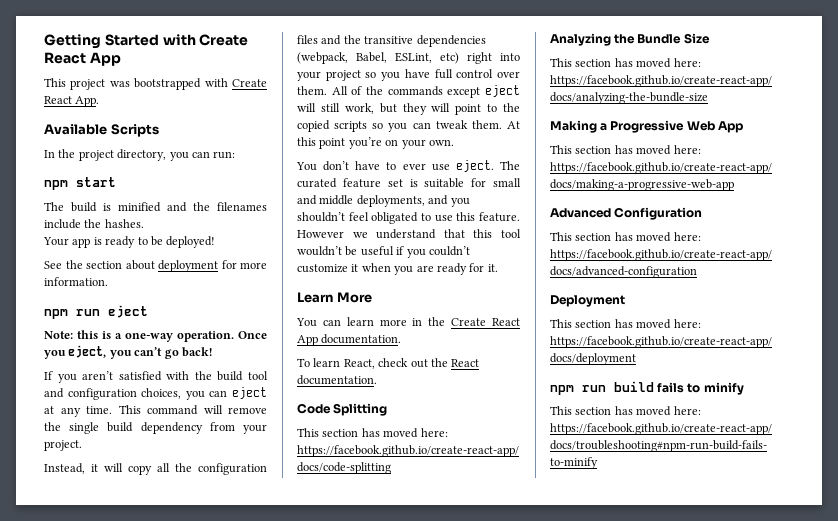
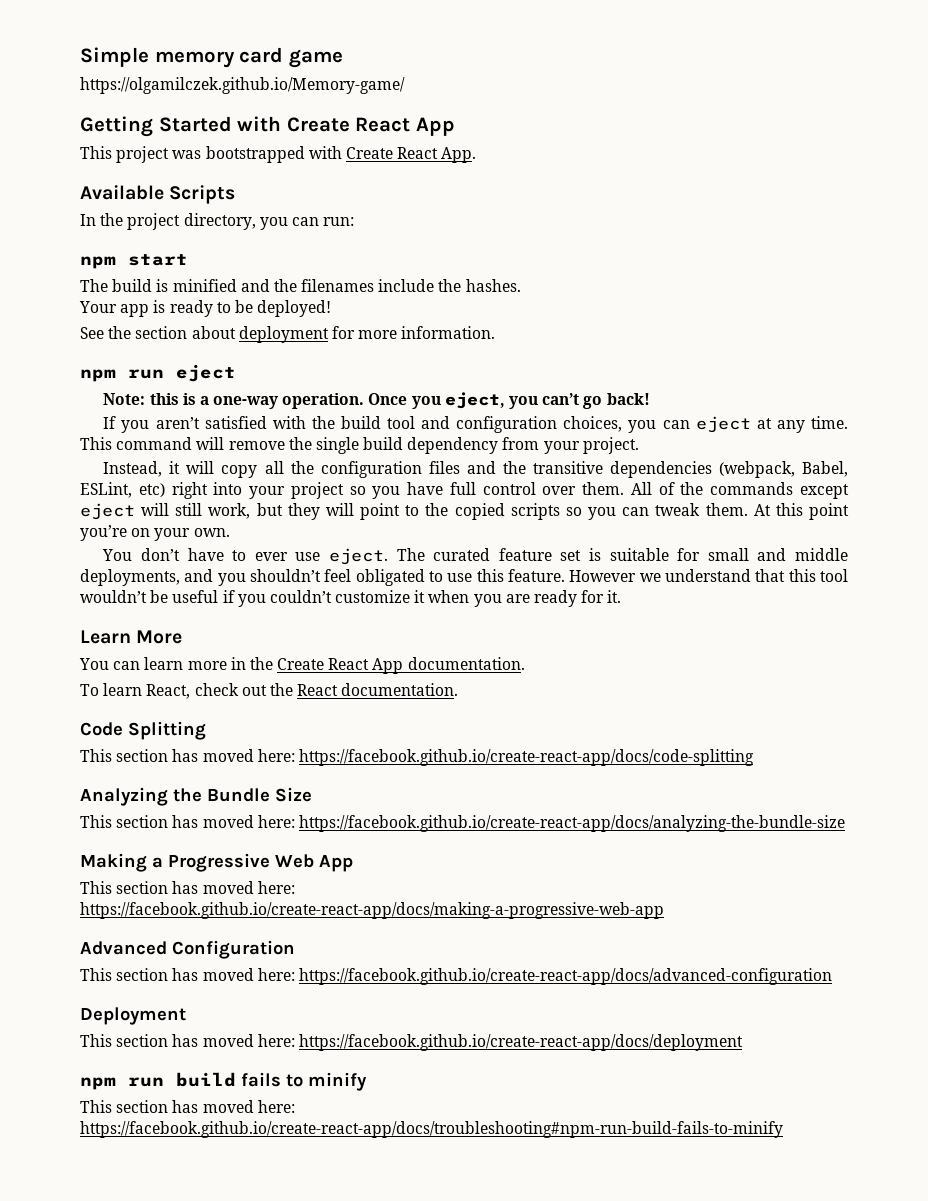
+ Simple memory card game
+ https://olgamilczek.github.io/Memory-game/

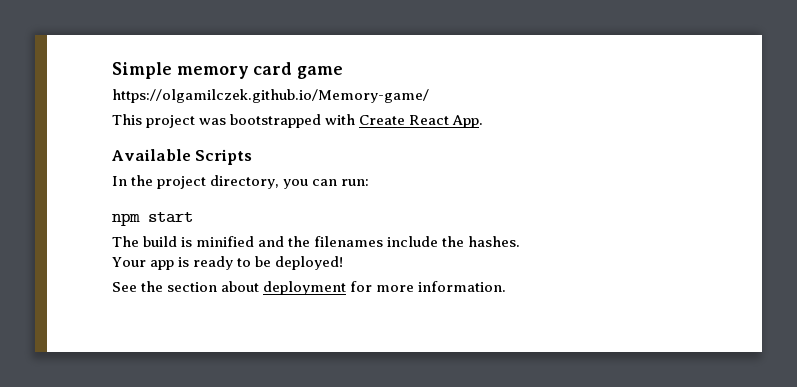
- Getting Started with Create React App
- npm run eject
- Note: this is a one-way operation. Once you eject, you can’t go back!
- If you aren’t satisfied with the build tool and configuration choices, you can eject at any time. This command will remove the single build dependency from your project.
- Instead, it will copy all the configuration files and the transitive dependencies (webpack, Babel, ESLint, etc) right into your project so you have full control over them. All of the commands except eject will still work, but they will point to the copied scripts so you can tweak them. At this point you’re on your own.
- You don’t have to ever use eject. The curated feature set is suitable for small and middle deployments, and you shouldn’t feel obligated to use this feature. However we understand that this tool wouldn’t be useful if you couldn’t customize it when you are ready for it.
- Learn More
- You can learn more in the Create React App documentation.
- To learn React, check out the React documentation.
- Code Splitting
- This section has moved here: https://facebook.github.io/create-react-app/docs/code-splitting
- Analyzing the Bundle Size
- This section has moved here: https://facebook.github.io/create-react-app/docs/analyzing-the-bundle-size
- Making a Progressive Web App
- This section has moved here: https://facebook.github.io/create-react-app/docs/making-a-progressive-web-app
- Advanced Configuration
- This section has moved here: https://facebook.github.io/create-react-app/docs/advanced-configuration
- Deployment
- This section has moved here: https://facebook.github.io/create-react-app/docs/deployment
- npm run build fails to minify
- This section has moved here: https://facebook.github.io/create-react-app/docs/troubleshooting#npm-run-build-fails-to-minify

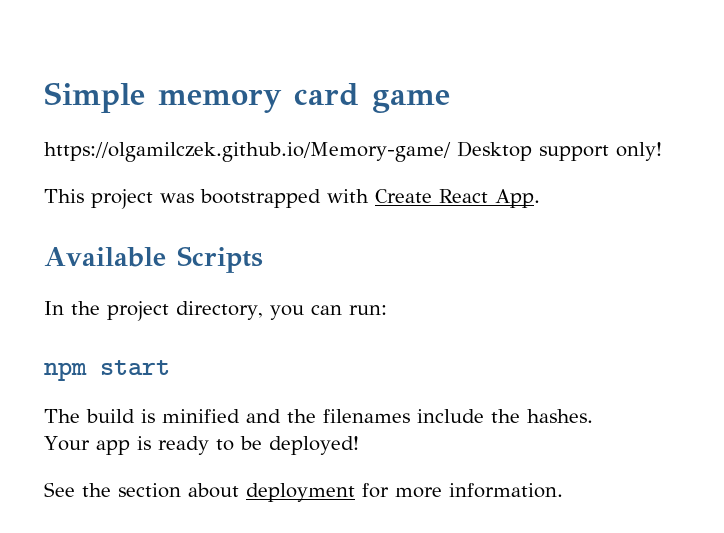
- https://olgamilczek.github.io/Memory-game/
+ https://olgamilczek.github.io/Memory-game/ Desktop support only!

